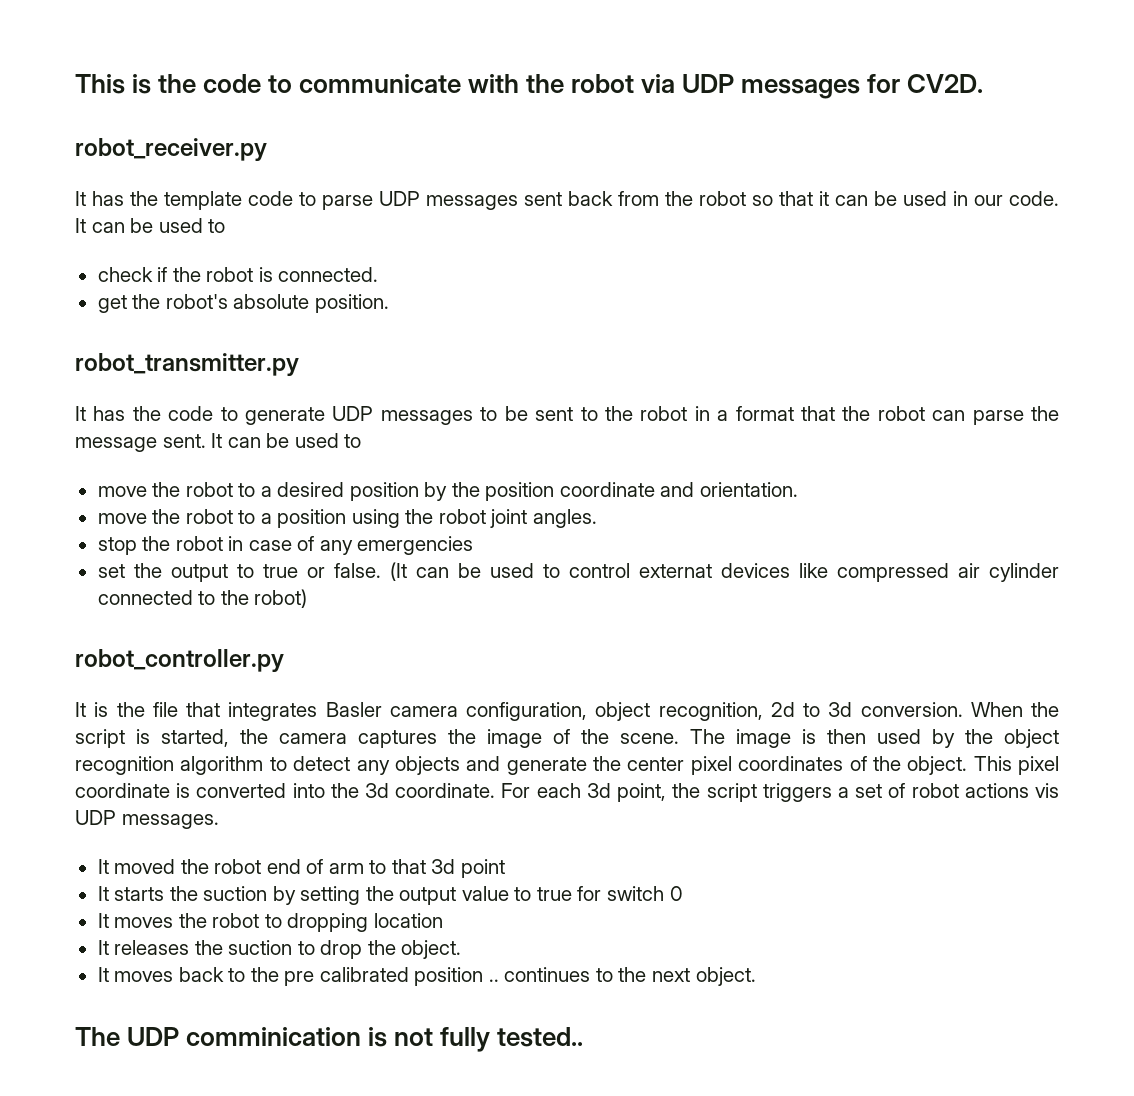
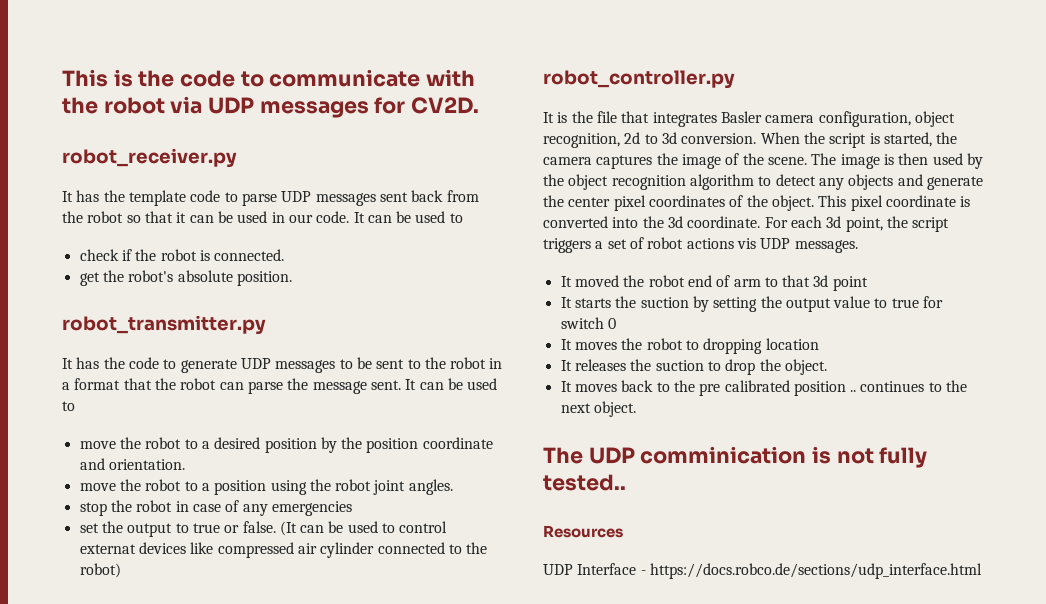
+ Resources
+ UDP Interface - https://docs.robco.de/sections/udp_interface.html

